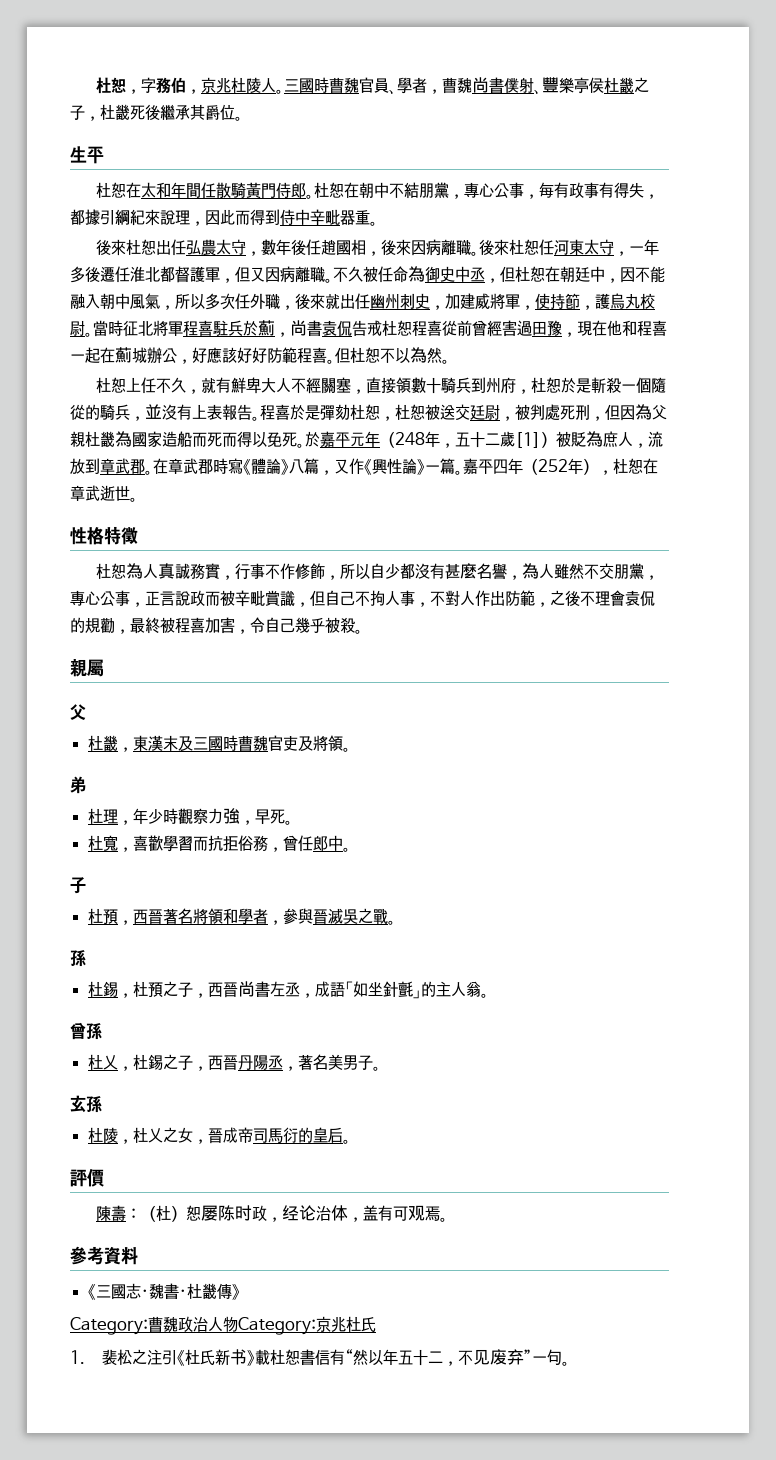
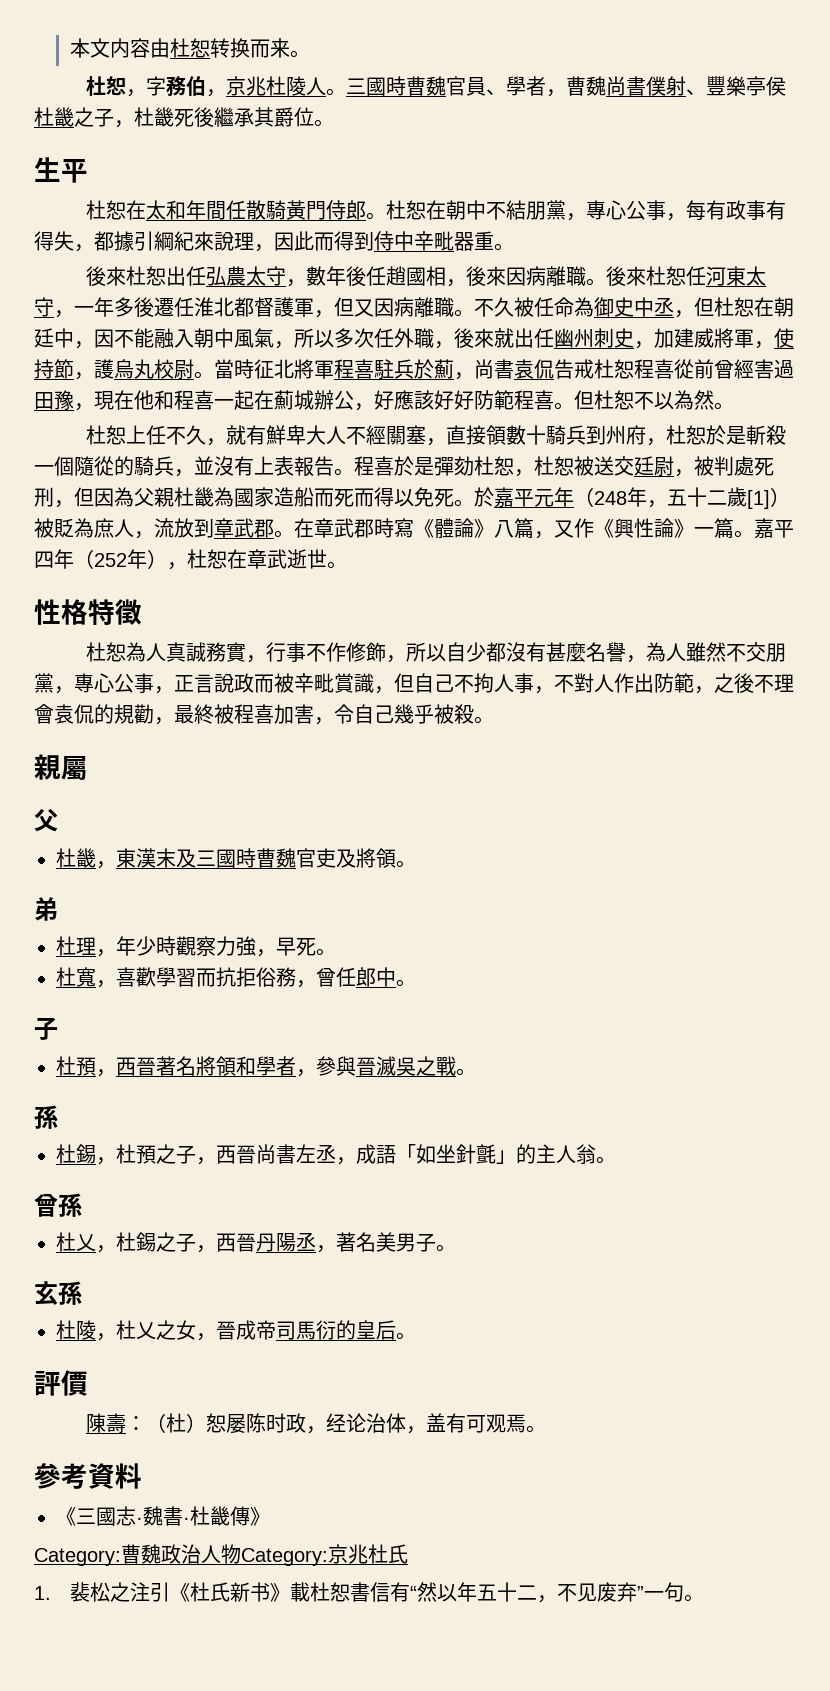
+ 本文内容由杜恕转换而来。

